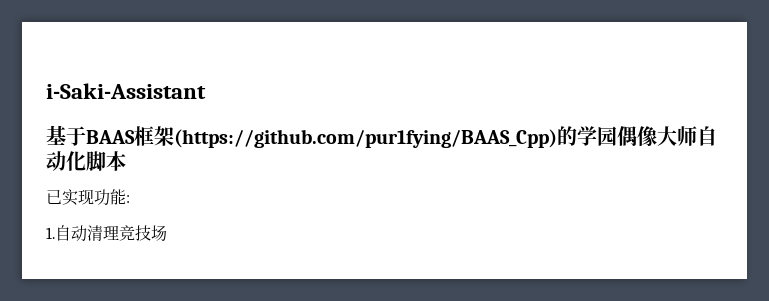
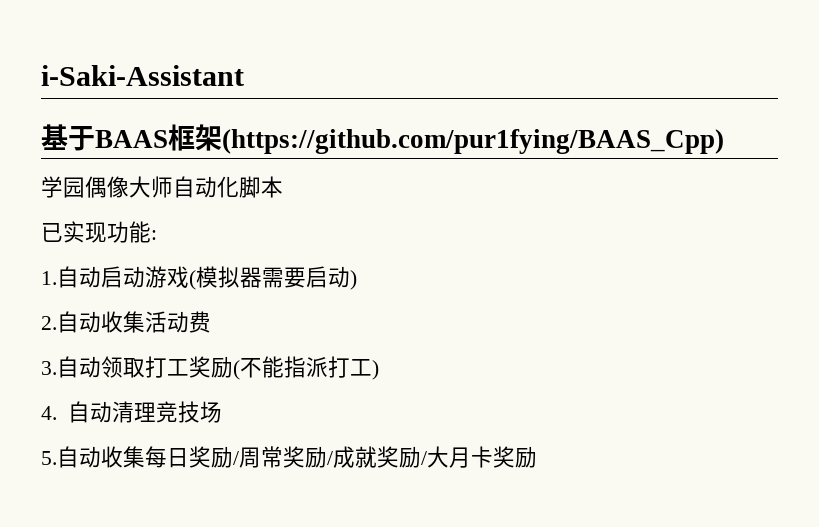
- 基于BAAS框架(https://github.com/pur1fying/BAAS_Cpp)的学园偶像大师自动化脚本
+ 基于BAAS框架(https://github.com/pur1fying/BAAS_Cpp)
+ 学园偶像大师自动化脚本
- 1.自动清理竞技场
+ 1.自动启动游戏(模拟器需要启动)
+ 2.自动收集活动费
+ 3.自动领取打工奖励(不能指派打工)
+ 4.自动清理竞技场
+ 5.自动收集每日奖励/周常奖励/成就奖励/大月卡奖励

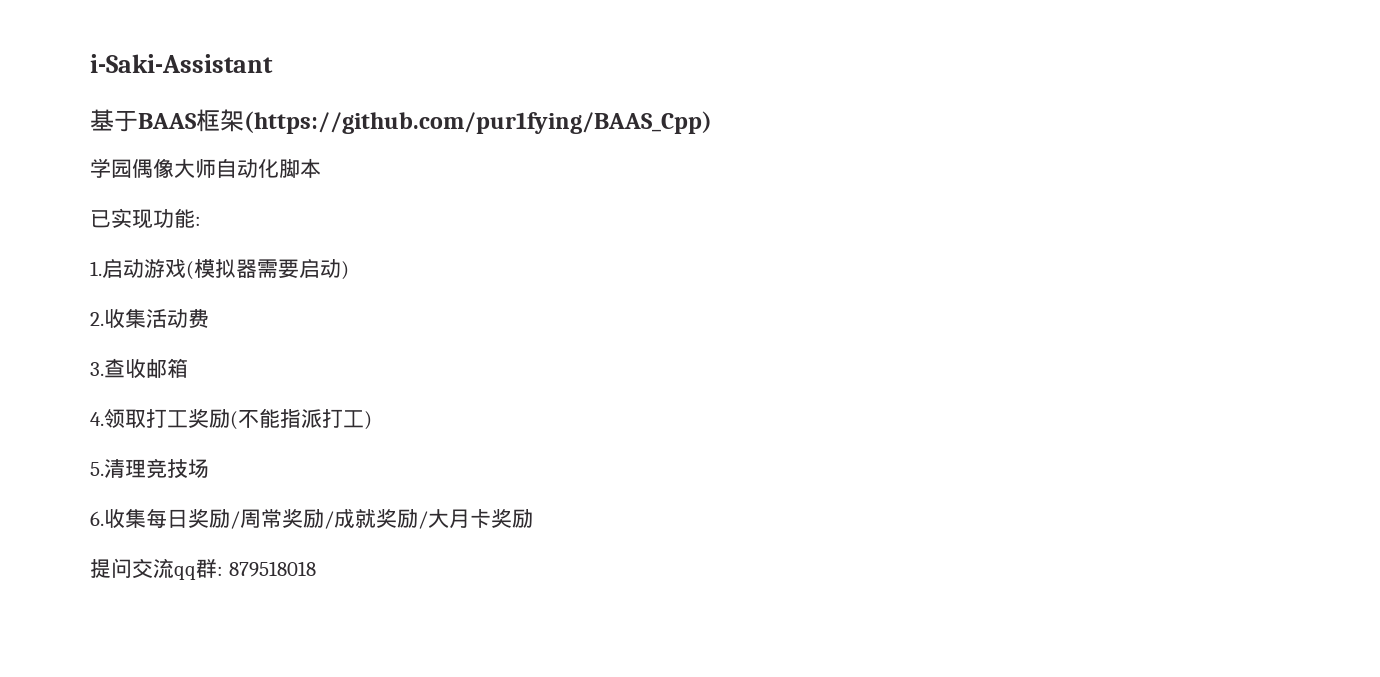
- 1.自动启动游戏(模拟器需要启动)
+ 1.启动游戏(模拟器需要启动)
- 2.自动收集活动费
+ 2.收集活动费
- 3.自动领取打工奖励(不能指派打工)
+ 3.查收邮箱
+ 4.领取打工奖励(不能指派打工)
- 4.自动清理竞技场
+ 5.清理竞技场
- 5.自动收集每日奖励/周常奖励/成就奖励/大月卡奖励
+ 6.收集每日奖励/周常奖励/成就奖励/大月卡奖励
+ 提问交流qq群: 879518018

